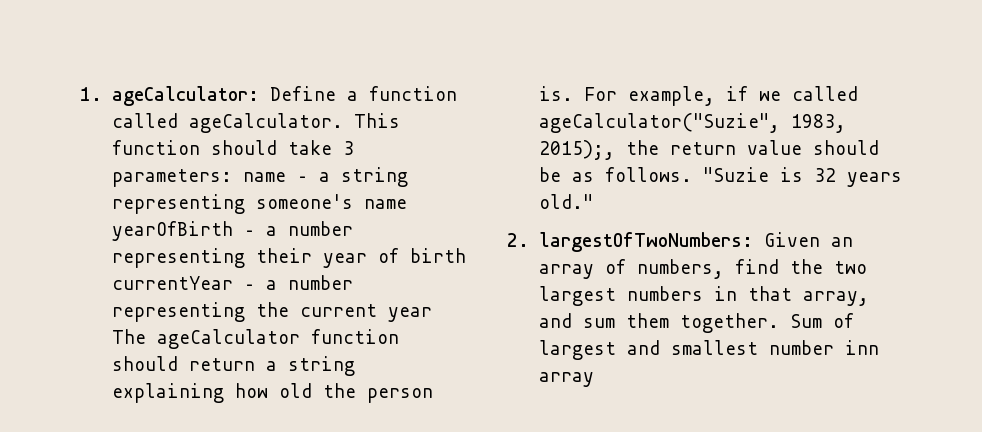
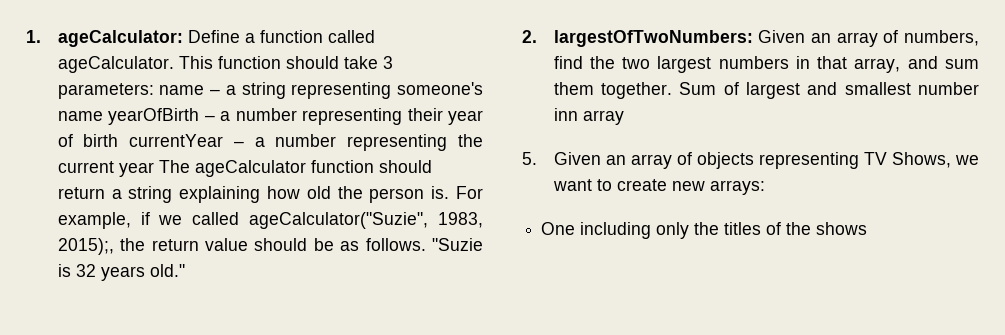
+ 5. Given an array of objects representing TV Shows, we want to create new arrays:
+ One including only the titles of the shows

